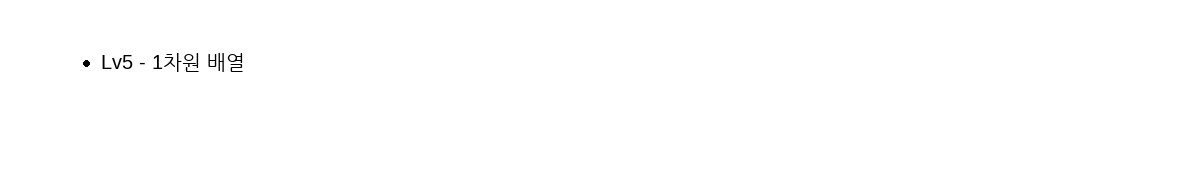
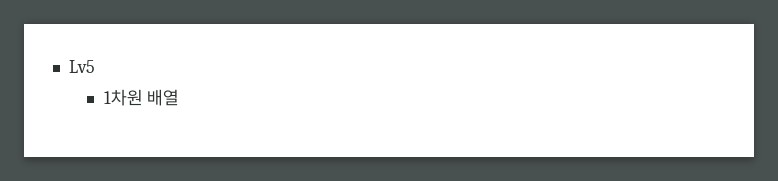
- Lv5 - 1차원 배열
+ Lv5
+ 1차원 배열

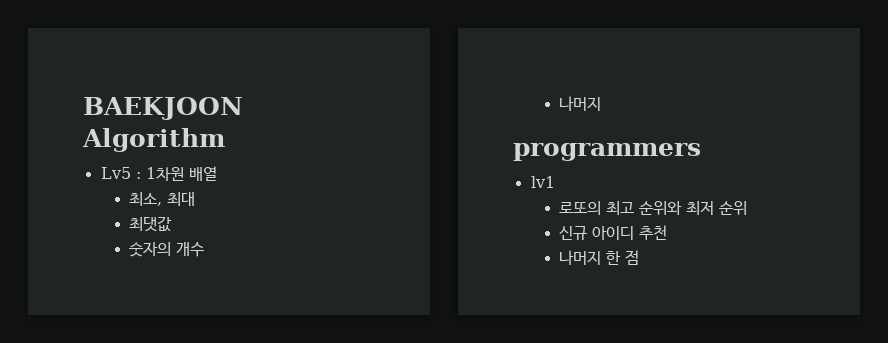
+ BAEKJOON Algorithm
- Lv5
- 1차원 배열
+ Lv5 : 1차원 배열
+ 최소, 최대
+ 최댓값
+ 숫자의 개수
+ 나머지
+ programmers
+ lv1
+ 로또의 최고 순위와 최저 순위
+ 신규 아이디 추천
+ 나머지 한 점

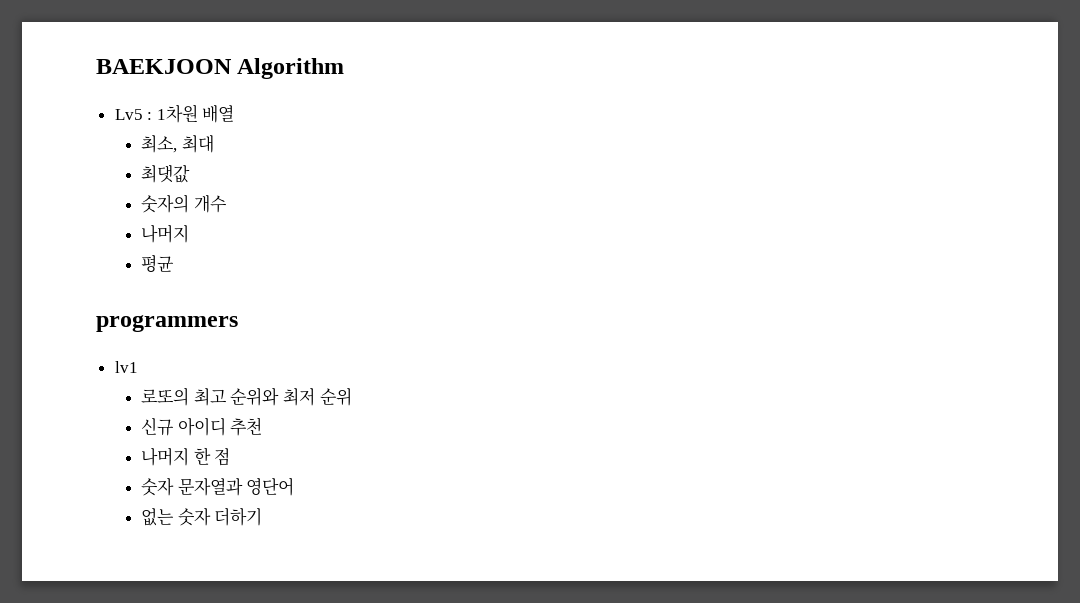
+ 평균
+ 숫자 문자열과 영단어
+ 없는 숫자 더하기

